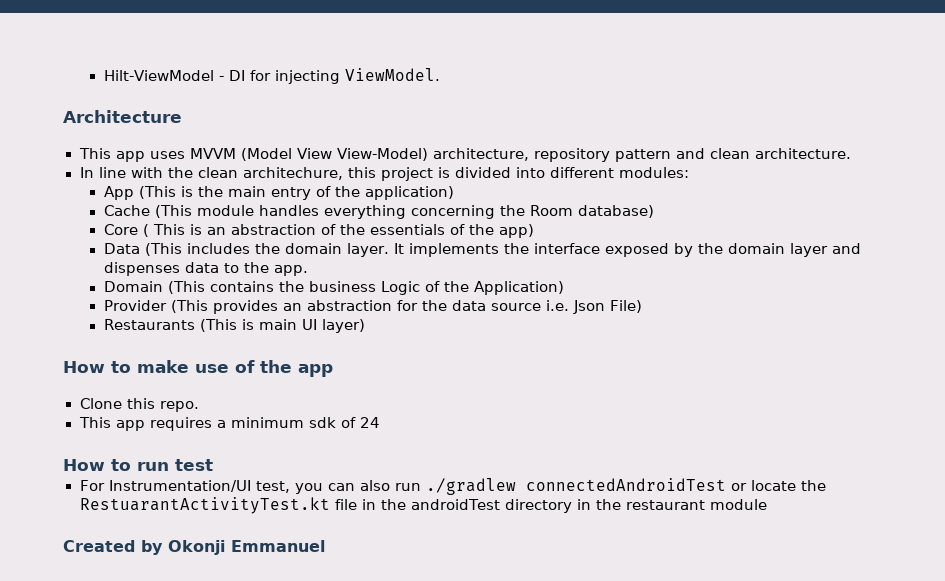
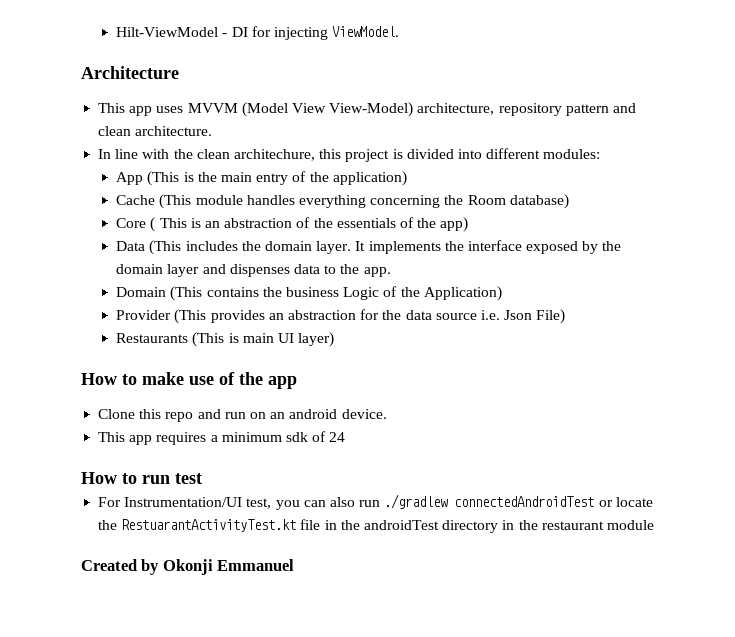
- Clone this repo.
+ Clone this repo and run on an android device.

